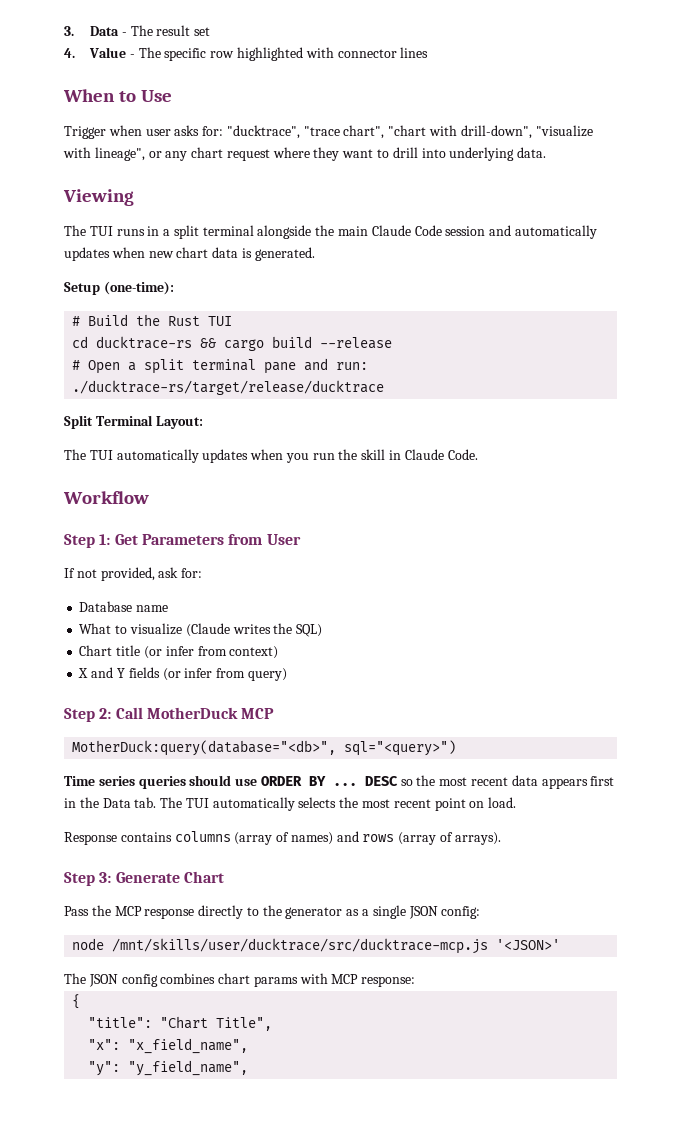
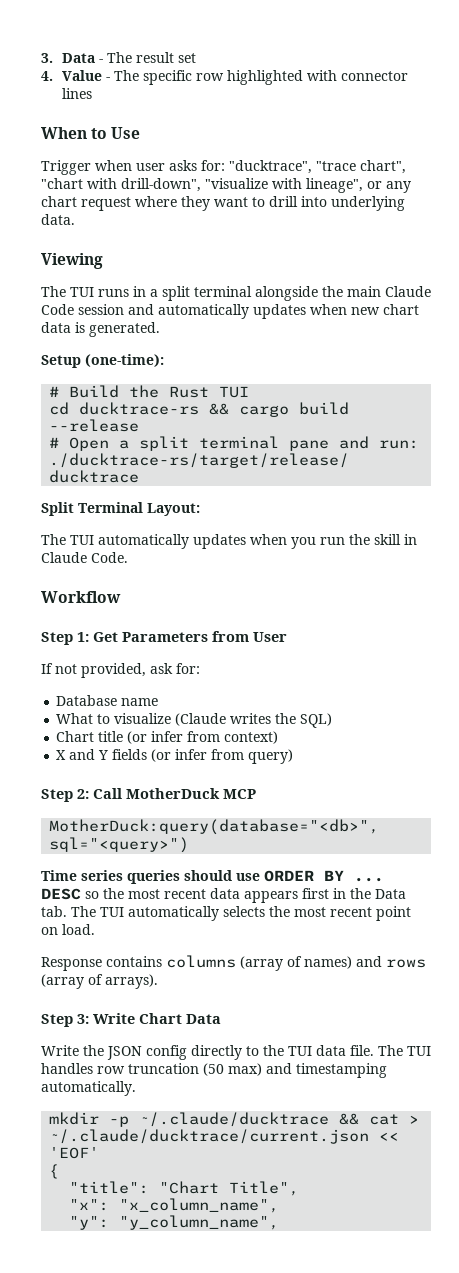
- Step 3: Generate Chart
- Pass the MCP response directly to the generator as a single JSON config:
- node /mnt/skills/user/ducktrace/src/ducktrace-mcp.js '<JSON>'
- The JSON config combines chart params with MCP response:
+ Step 3: Write Chart Data
+ Write the JSON config directly to the TUI data file. The TUI handles row truncation (50 max) and timestamping automatically.
+ mkdir -p ~/.claude/ducktrace && cat > ~/.claude/ducktrace/current.json << 'EOF'
- "x": "x_field_name",
+ "x": "x_column_name",
- "y": "y_field_name",
+ "y": "y_column_name",

